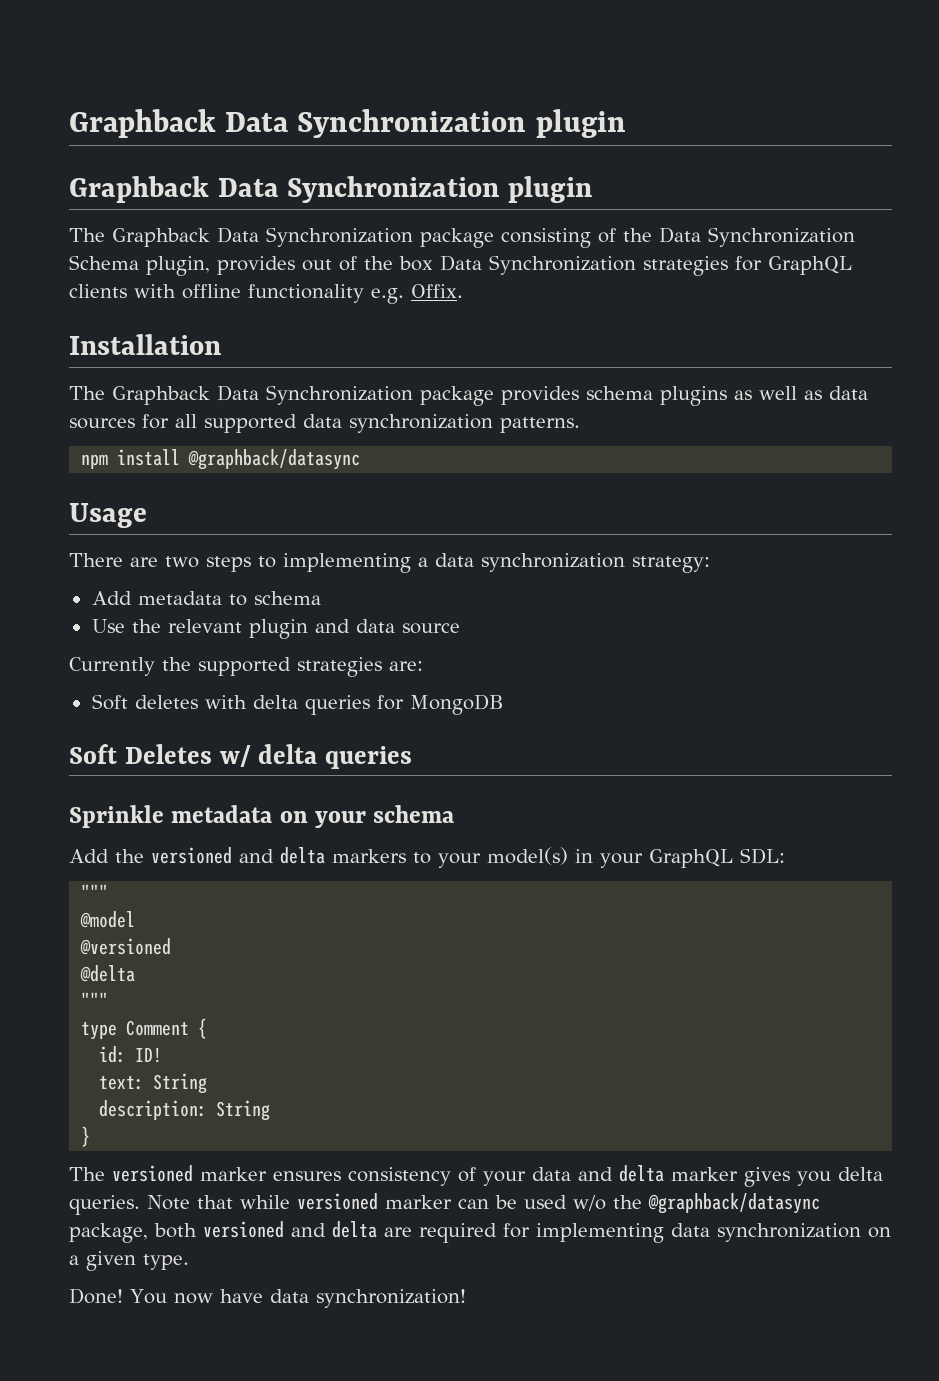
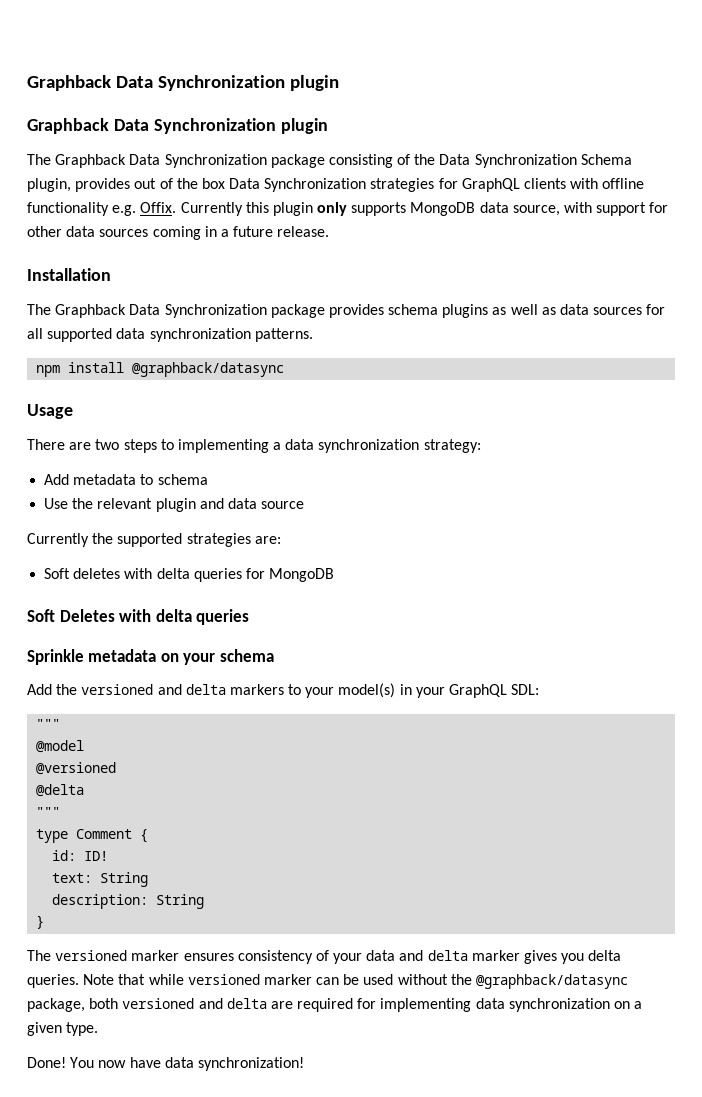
+ Currently this plugin only supports MongoDB data source, with support for other data sources coming in a future release.
- Soft Deletes w/ delta queries
+ Soft Deletes with delta queries
- Note that while versioned marker can be used w/o the @graphback/datasync package, both versioned and delta are required for implementing data synchronization on a given type.
+ Note that while versioned marker can be used without the @graphback/datasync package, both versioned and delta are required for implementing data synchronization on a given type.

